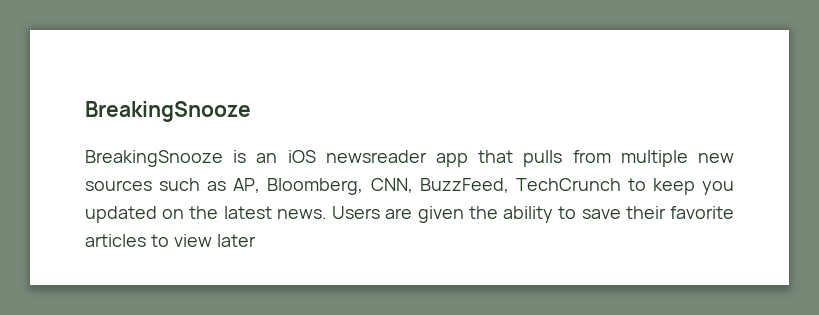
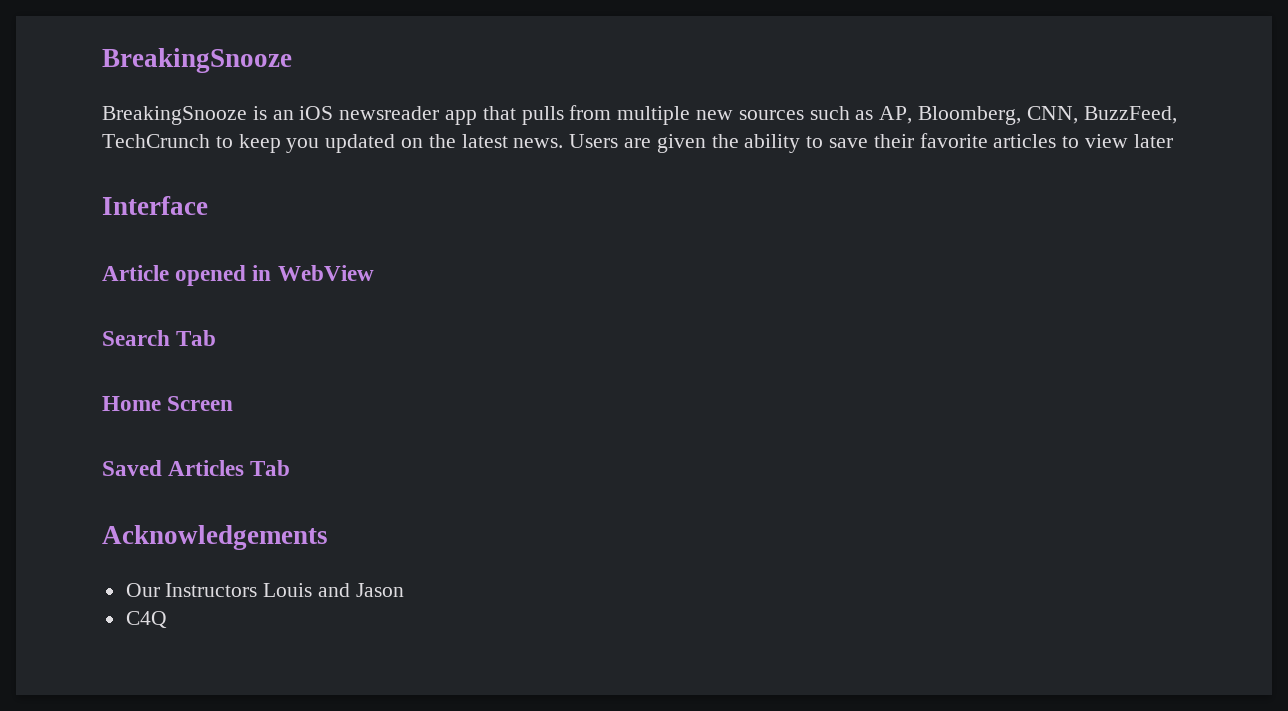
+ Interface
+ Article opened in WebView
+ Search Tab
+ Home Screen
+ Saved Articles Tab
+ Acknowledgements
+ Our Instructors Louis and Jason
+ C4Q

